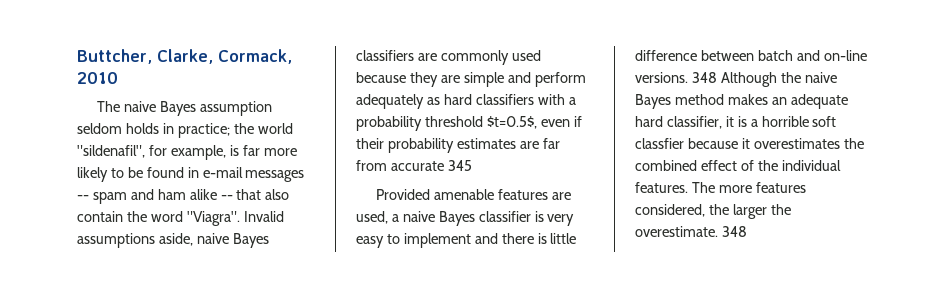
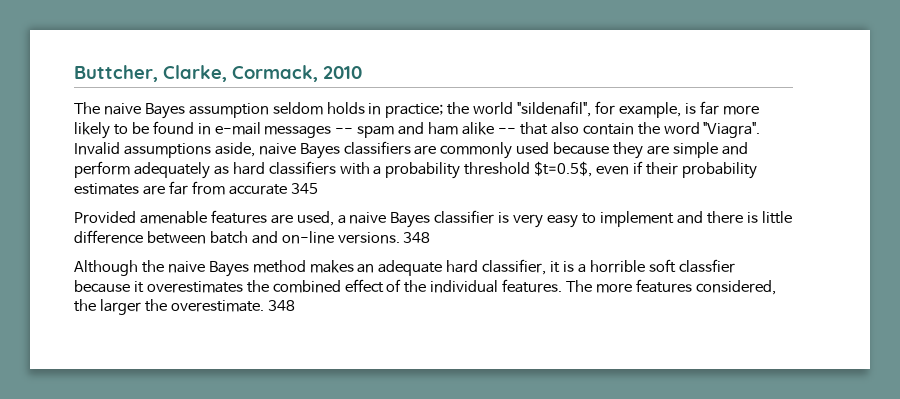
- Provided amenable features are used, a naive Bayes classifier is very easy to implement and there is little difference between batch and on-line versions. 348 Although the naive Bayes method makes an adequate hard classifier, it is a horrible soft classfier because it overestimates the combined effect of the individual features.
+ Provided amenable features are used, a naive Bayes classifier is very easy to implement and there is little difference between batch and on-line versions. 348
+ Although the naive Bayes method makes an adequate hard classifier, it is a horrible soft classfier because it overestimates the combined effect of the individual features.

